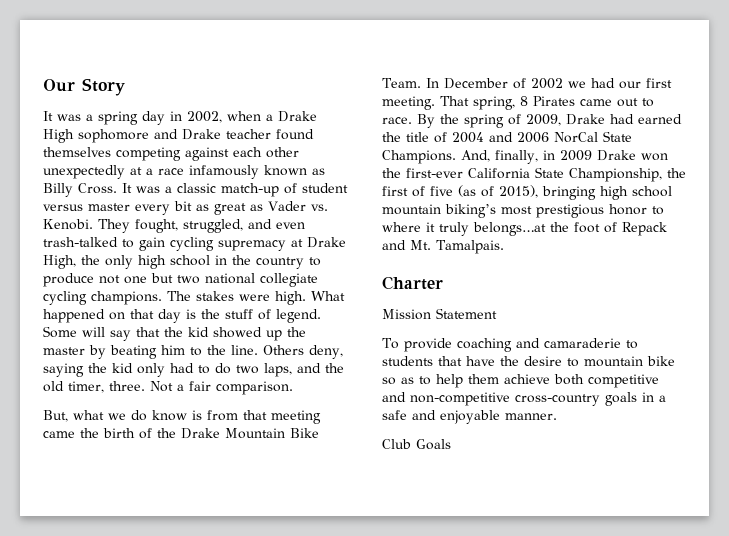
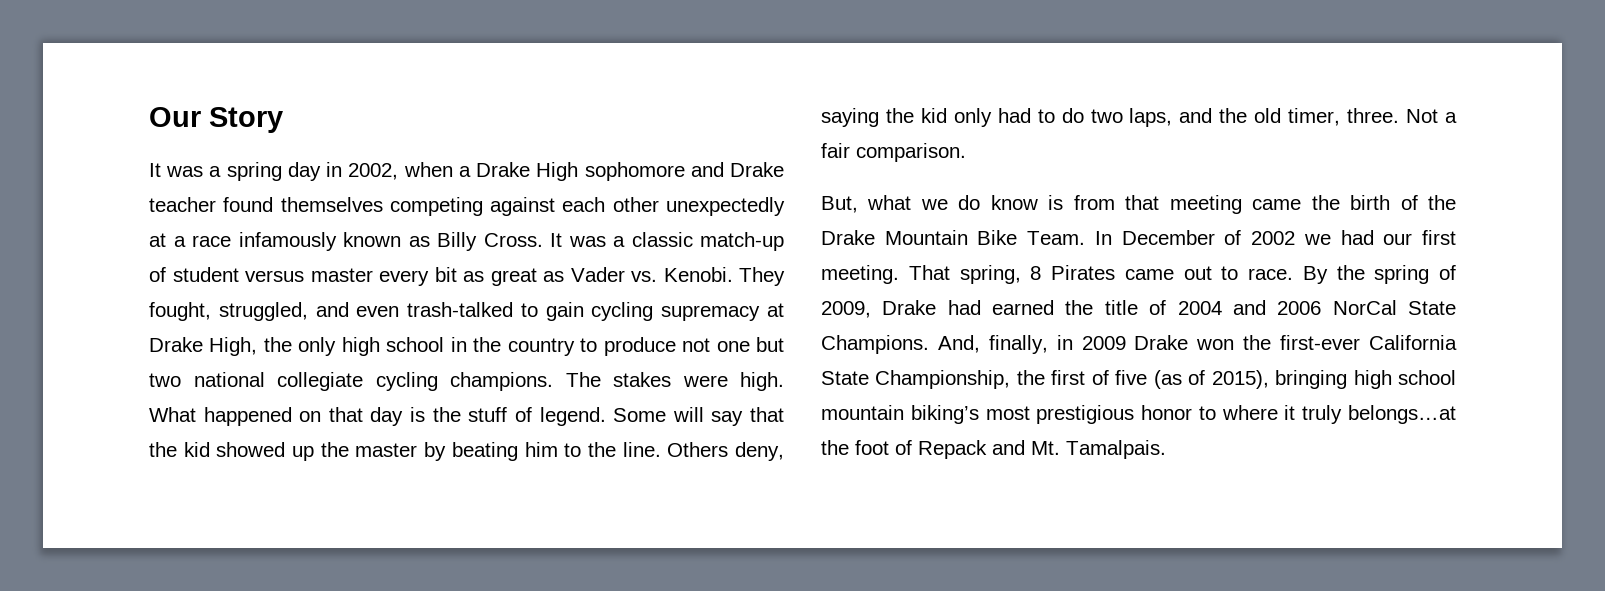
- Charter
- Mission Statement
- To provide coaching and camaraderie to students that have the desire to mountain bike so as to help them achieve both competitive and non-competitive cross-country goals in a safe and enjoyable manner.
- Club Goals

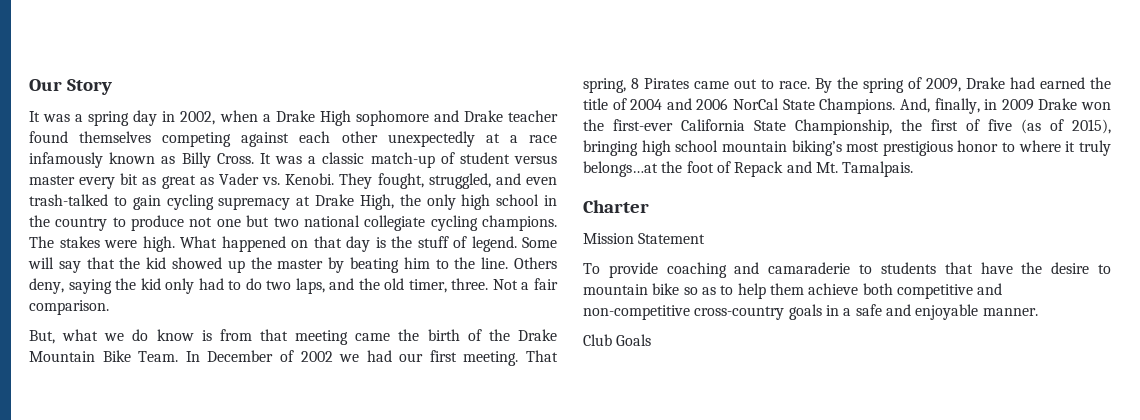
+ Charter
+ Mission Statement
+ To provide coaching and camaraderie to students that have the desire to mountain bike so as to help them achieve both competitive and non-competitive cross-country goals in a safe and enjoyable manner.
+ Club Goals

